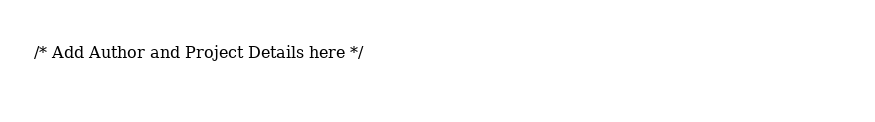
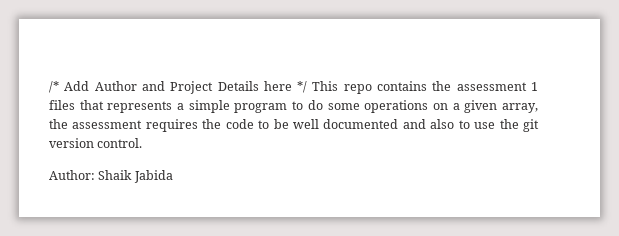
- /* Add Author and Project Details here */
+ /* Add Author and Project Details here */ This repo contains the assessment 1 files that represents a simple program to do some operations on a given array, the assessment requires the code to be well documented and also to use the git version control.
+ Author: Shaik Jabida

